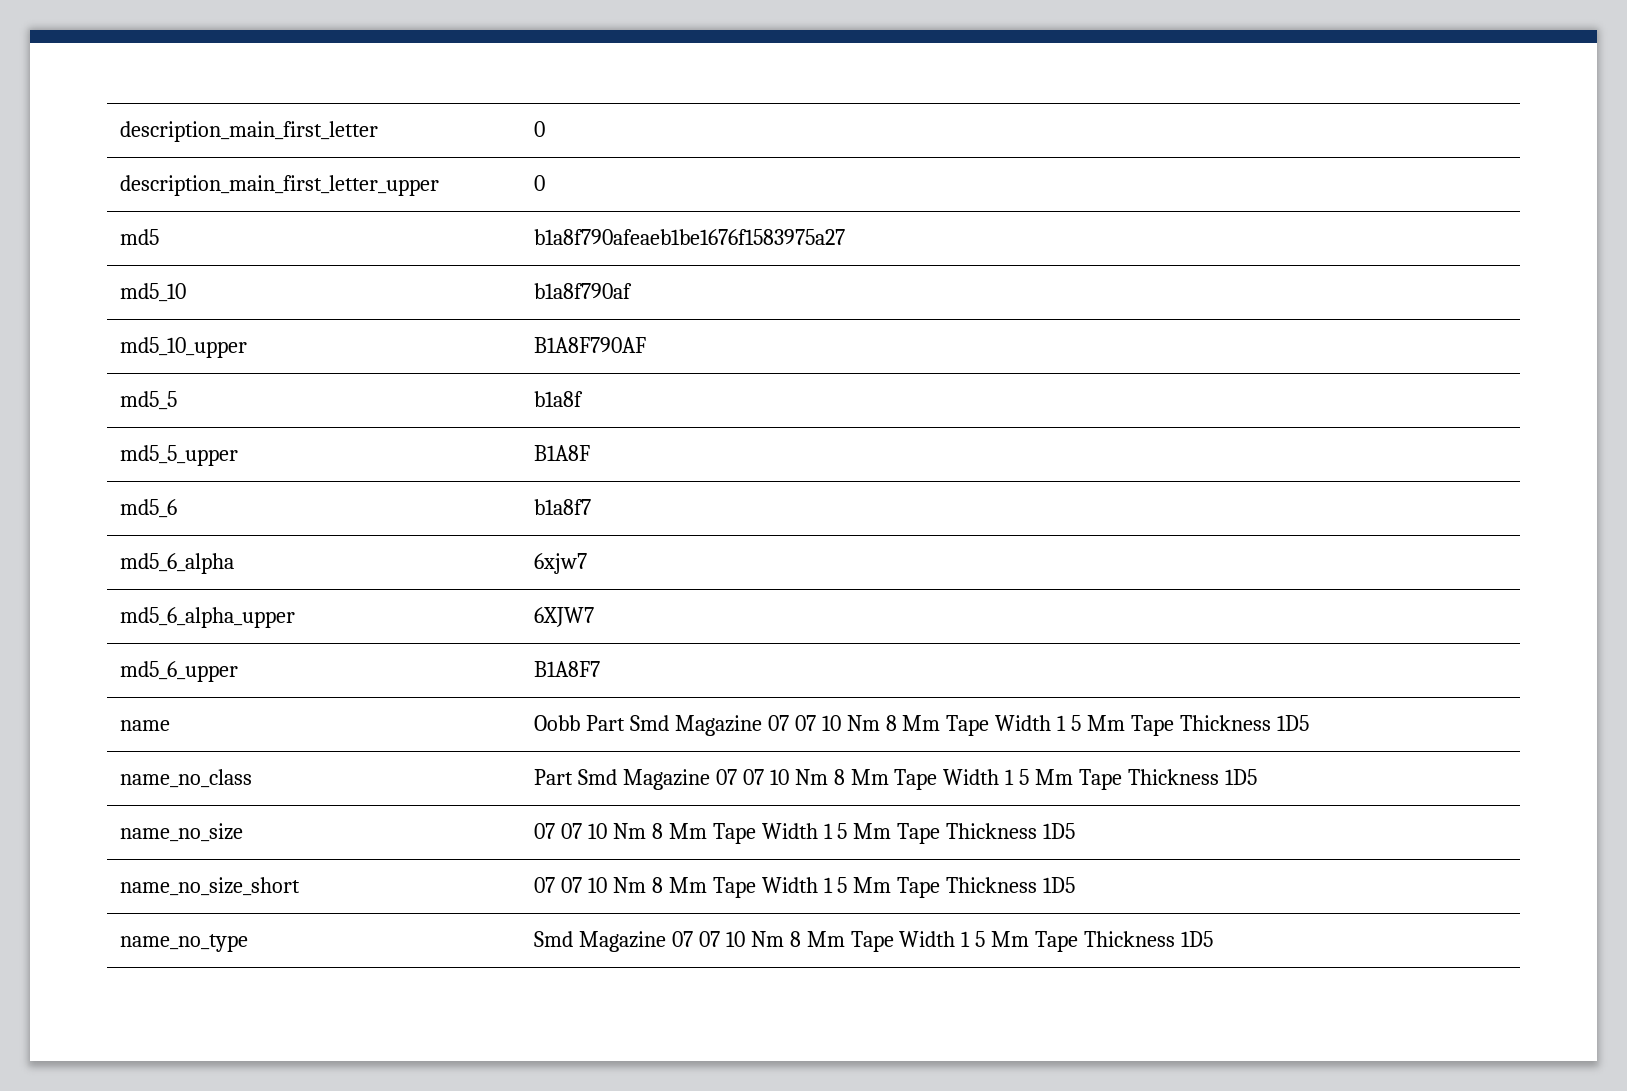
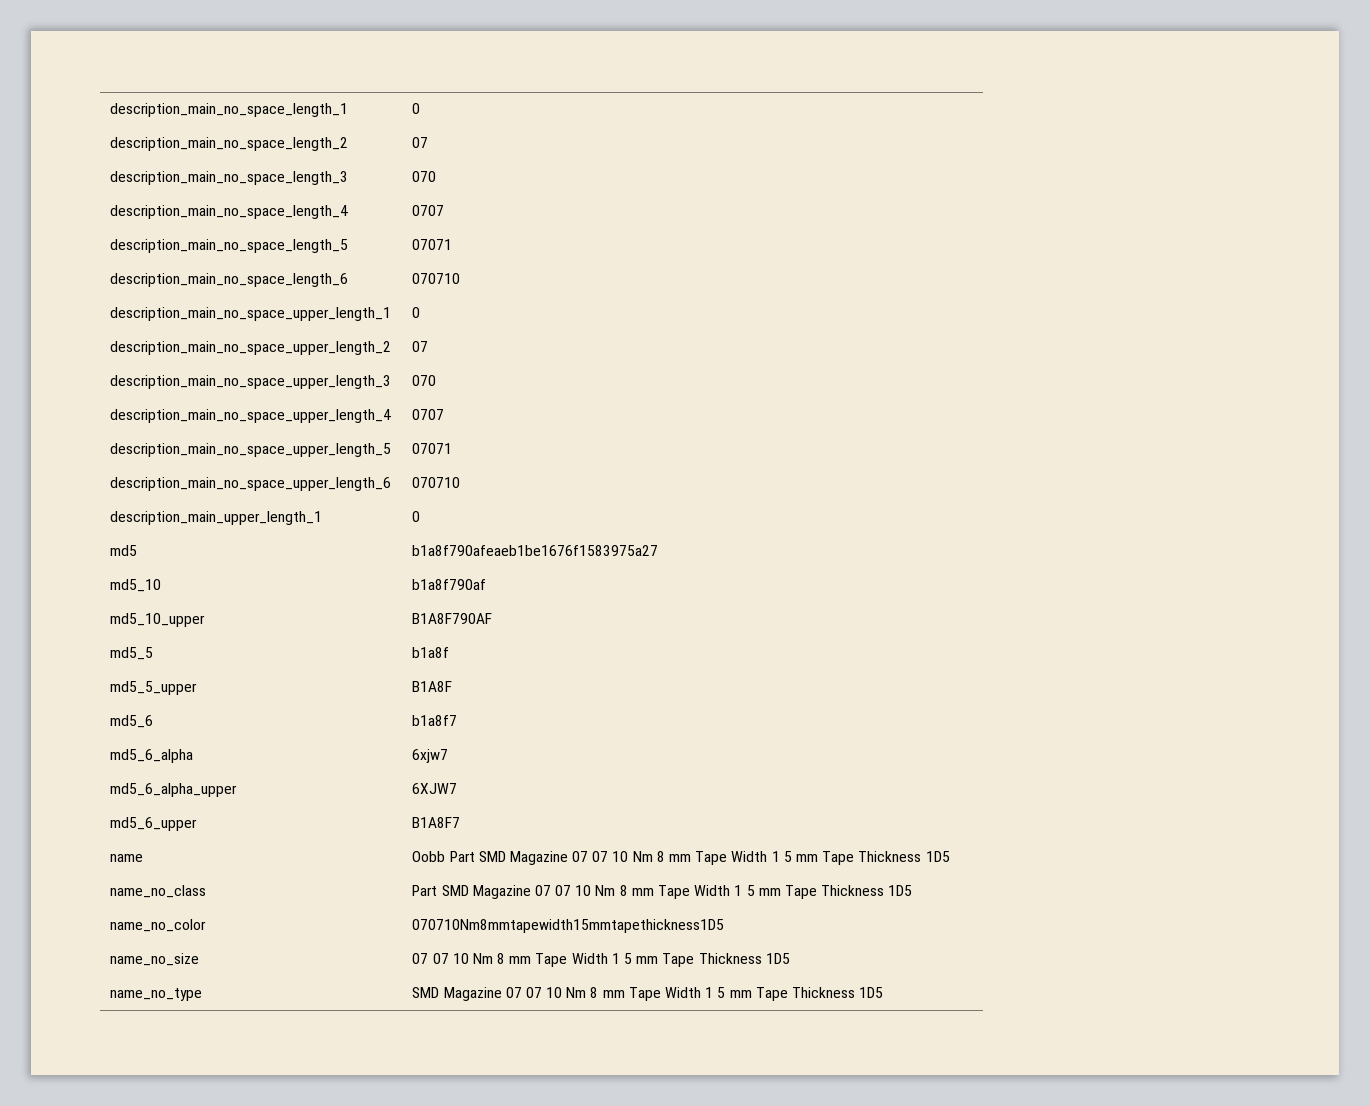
- description_main_first_letter | 0
- description_main_first_letter_upper | 0
+ description_main_no_space_length_1 | 0
+ description_main_no_space_length_2 | 07
+ description_main_no_space_length_3 | 070
+ description_main_no_space_length_4 | 0707
+ description_main_no_space_length_5 | 07071
+ description_main_no_space_length_6 | 070710
+ description_main_no_space_upper_length_1 | 0
+ description_main_no_space_upper_length_2 | 07
+ description_main_no_space_upper_length_3 | 070
+ description_main_no_space_upper_length_4 | 0707
+ description_main_no_space_upper_length_5 | 07071
+ description_main_no_space_upper_length_6 | 070710
+ description_main_upper_length_1 | 0
- name | Oobb Part Smd Magazine 07 07 10 Nm 8 Mm Tape Width 1 5 Mm Tape Thickness 1D5
+ name | Oobb Part SMD Magazine 07 07 10 Nm 8 mm Tape Width 1 5 mm Tape Thickness 1D5
- name_no_class | Part Smd Magazine 07 07 10 Nm 8 Mm Tape Width 1 5 Mm Tape Thickness 1D5
+ name_no_class | Part SMD Magazine 07 07 10 Nm 8 mm Tape Width 1 5 mm Tape Thickness 1D5
+ name_no_color | 070710Nm8mmtapewidth15mmtapethickness1D5
- name_no_size | 07 07 10 Nm 8 Mm Tape Width 1 5 Mm Tape Thickness 1D5
- name_no_size_short | 07 07 10 Nm 8 Mm Tape Width 1 5 Mm Tape Thickness 1D5
+ name_no_size | 07 07 10 Nm 8 mm Tape Width 1 5 mm Tape Thickness 1D5
- name_no_type | Smd Magazine 07 07 10 Nm 8 Mm Tape Width 1 5 Mm Tape Thickness 1D5
+ name_no_type | SMD Magazine 07 07 10 Nm 8 mm Tape Width 1 5 mm Tape Thickness 1D5

